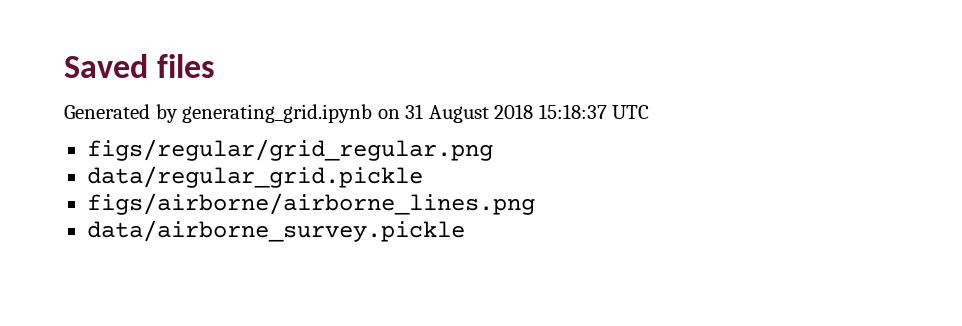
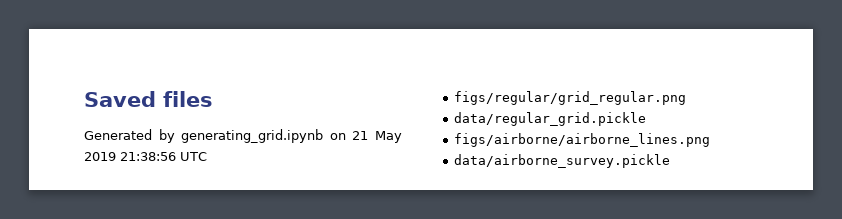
- Generated by generating_grid.ipynb on 31 August 2018 15:18:37 UTC
+ Generated by generating_grid.ipynb on 21 May 2019 21:38:56 UTC

